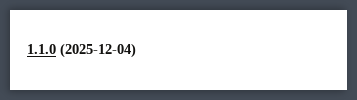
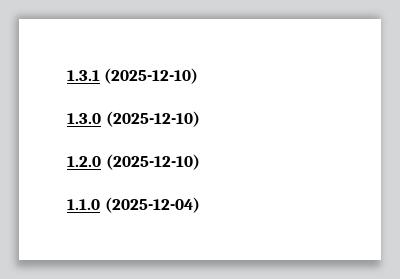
+ 1.3.1 (2025-12-10)
+ 1.3.0 (2025-12-10)
+ 1.2.0 (2025-12-10)

